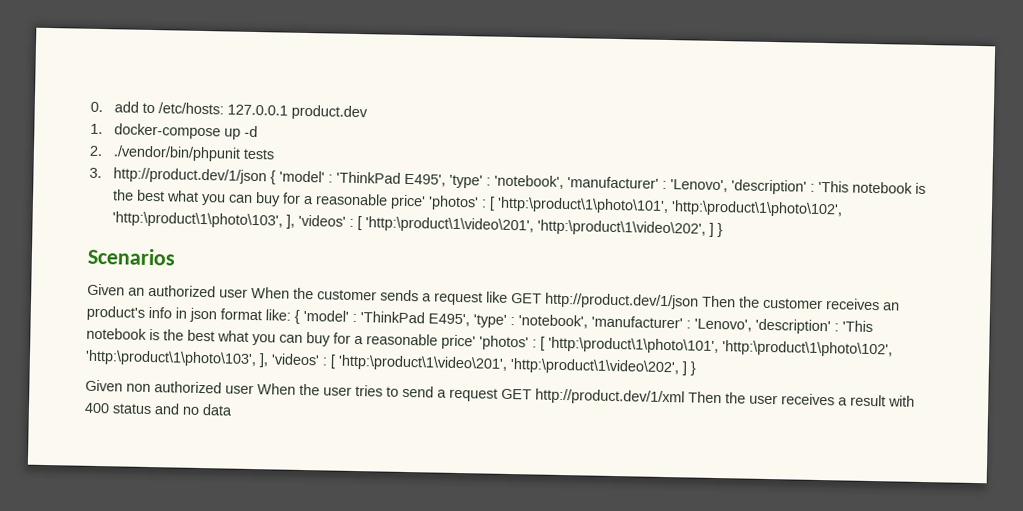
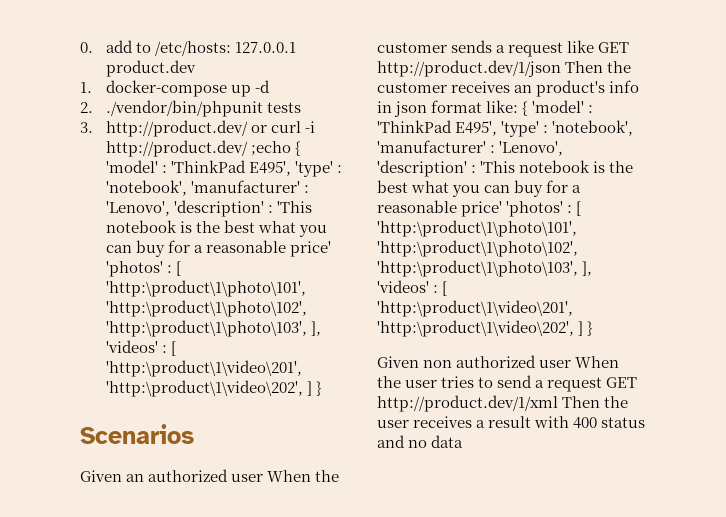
- 3. http://product.dev/1/json { 'model' : 'ThinkPad E495', 'type' : 'notebook', 'manufacturer' : 'Lenovo', 'description' : 'This notebook is the best what you can buy for a reasonable price' 'photos' : [ 'http:\product\1\photo\101', 'http:\product\1\photo\102', 'http:\product\1\photo\103', ], 'videos' : [ 'http:\product\1\video\201', 'http:\product\1\video\202', ] }
+ 3. http://product.dev/ or curl -i http://product.dev/ ;echo { 'model' : 'ThinkPad E495', 'type' : 'notebook', 'manufacturer' : 'Lenovo', 'description' : 'This notebook is the best what you can buy for a reasonable price' 'photos' : [ 'http:\product\1\photo\101', 'http:\product\1\photo\102', 'http:\product\1\photo\103', ], 'videos' : [ 'http:\product\1\video\201', 'http:\product\1\video\202', ] }

